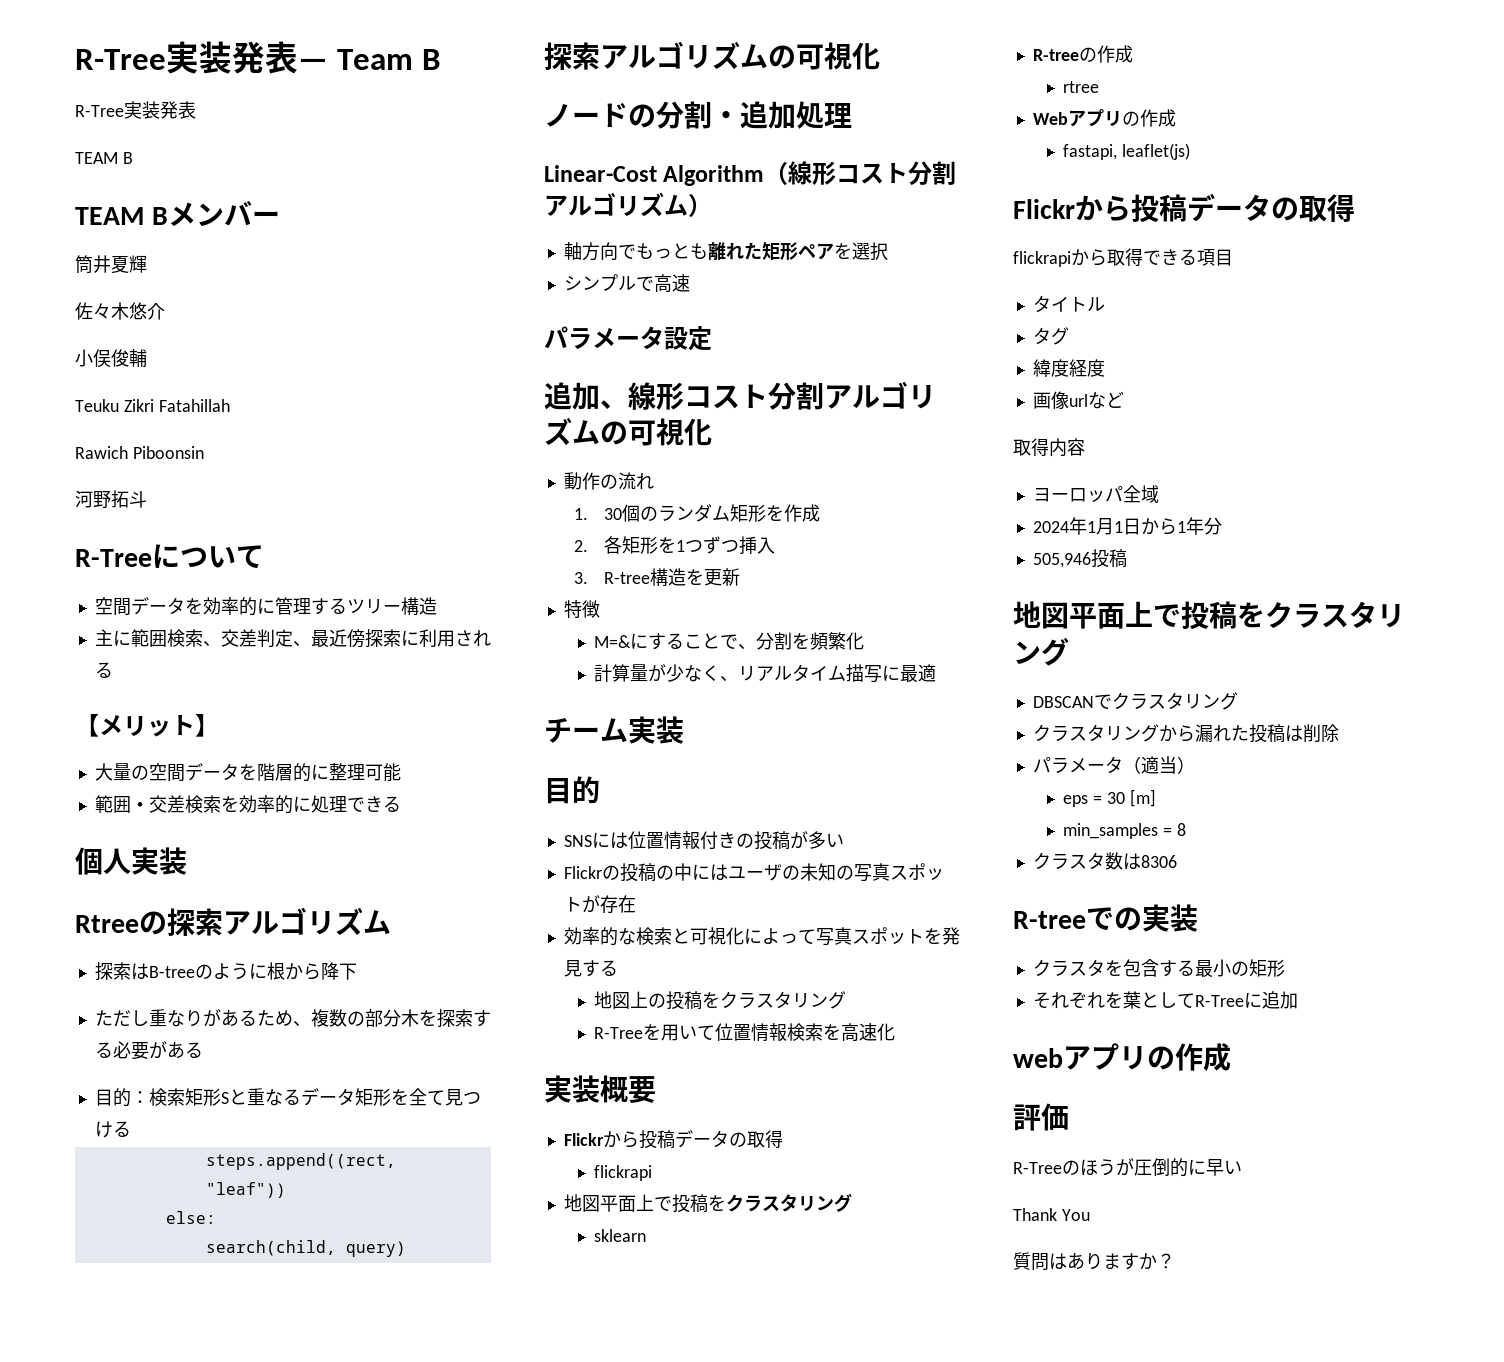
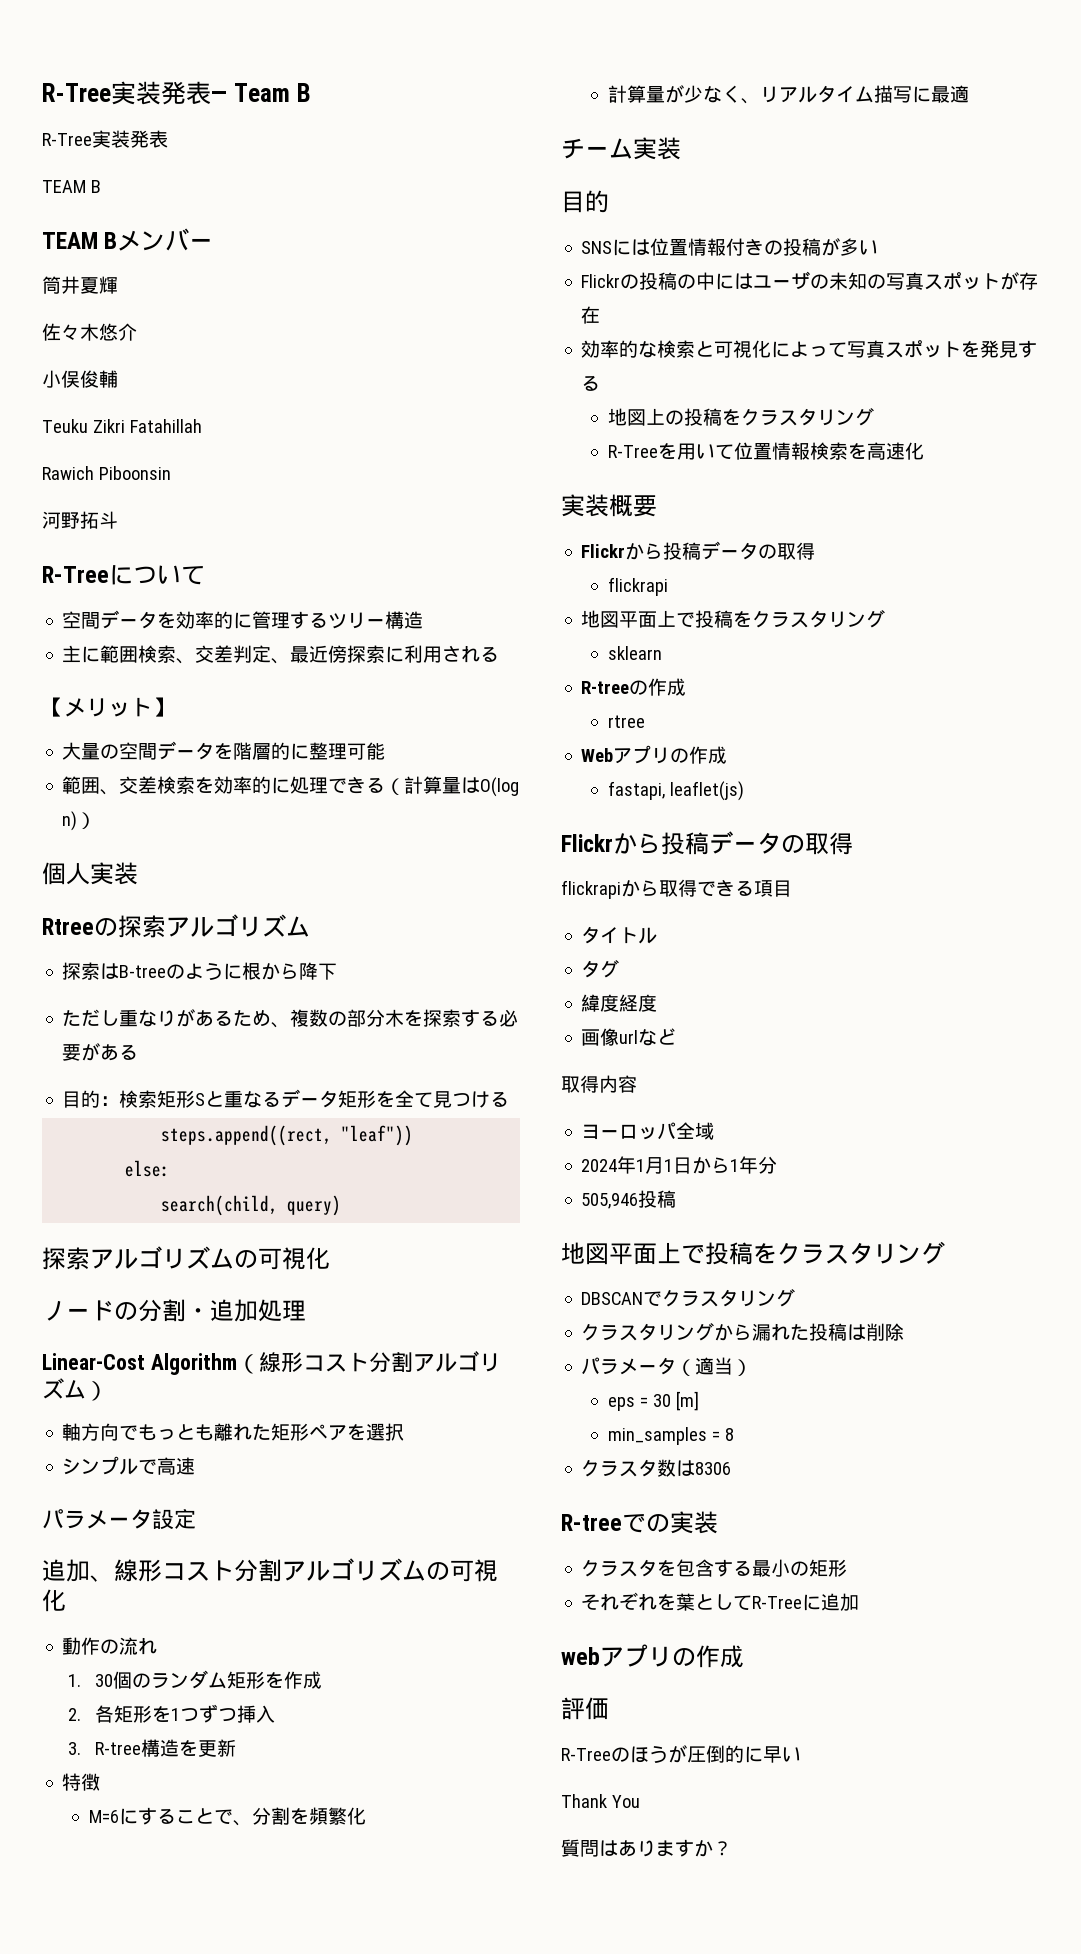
- 範囲・交差検索を効率的に処理できる
+ 範囲、交差検索を効率的に処理できる（計算量はO(log n)）
- M=&にすることで、分割を頻繁化
+ M=6にすることで、分割を頻繁化

